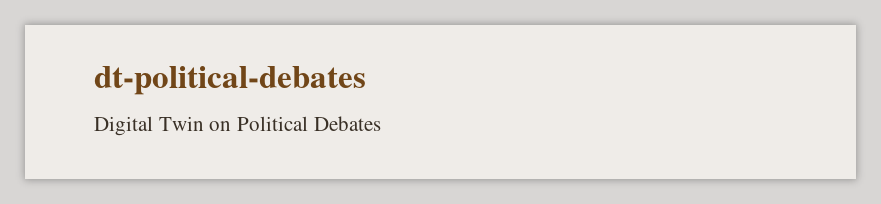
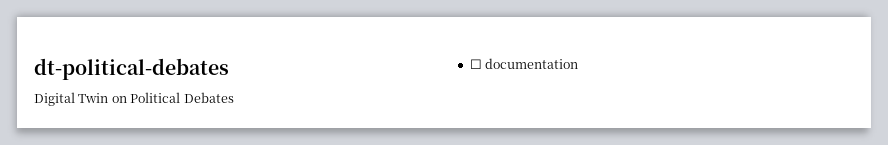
+ ☐ documentation

